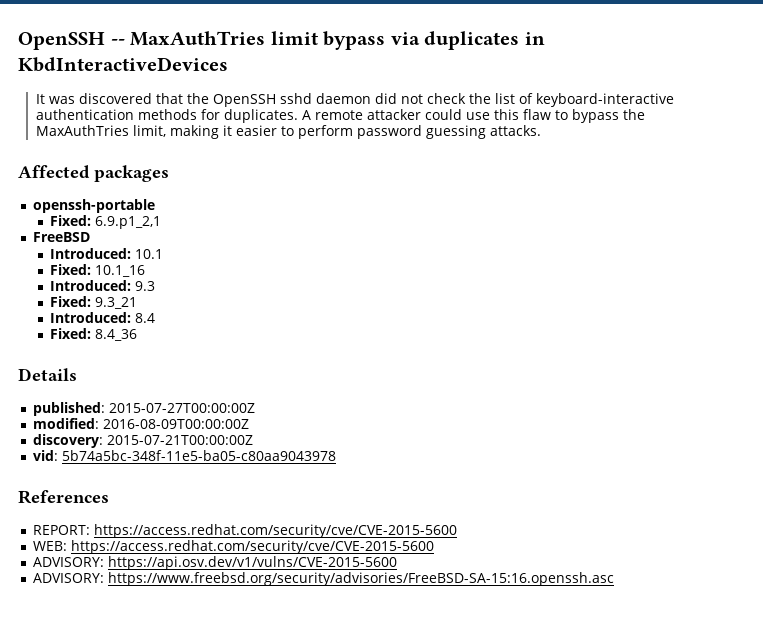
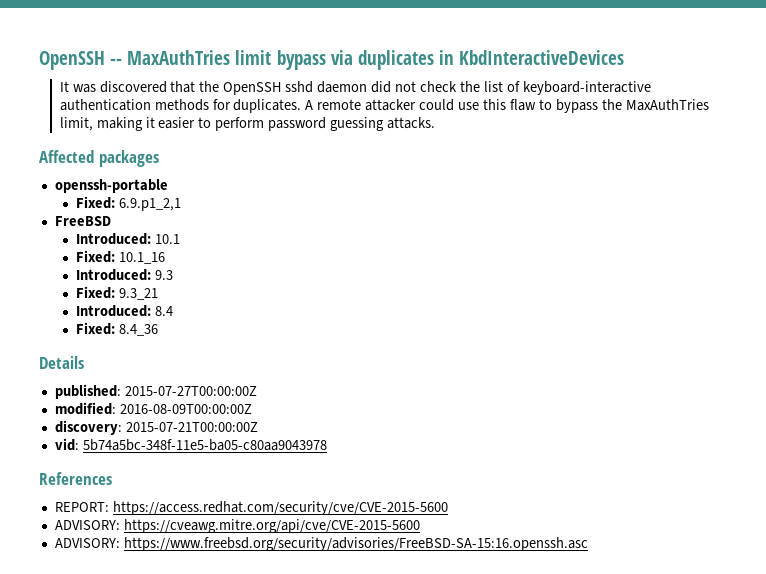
- WEB: https://access.redhat.com/security/cve/CVE-2015-5600
- ADVISORY: https://api.osv.dev/v1/vulns/CVE-2015-5600
+ ADVISORY: https://cveawg.mitre.org/api/cve/CVE-2015-5600

